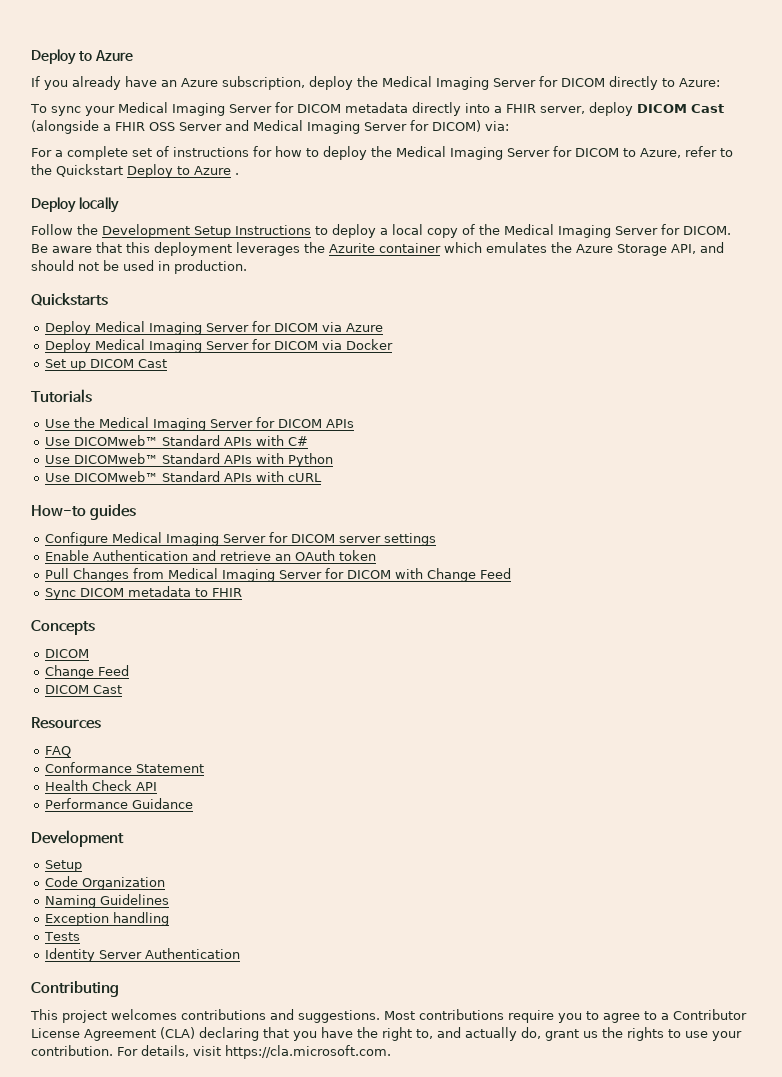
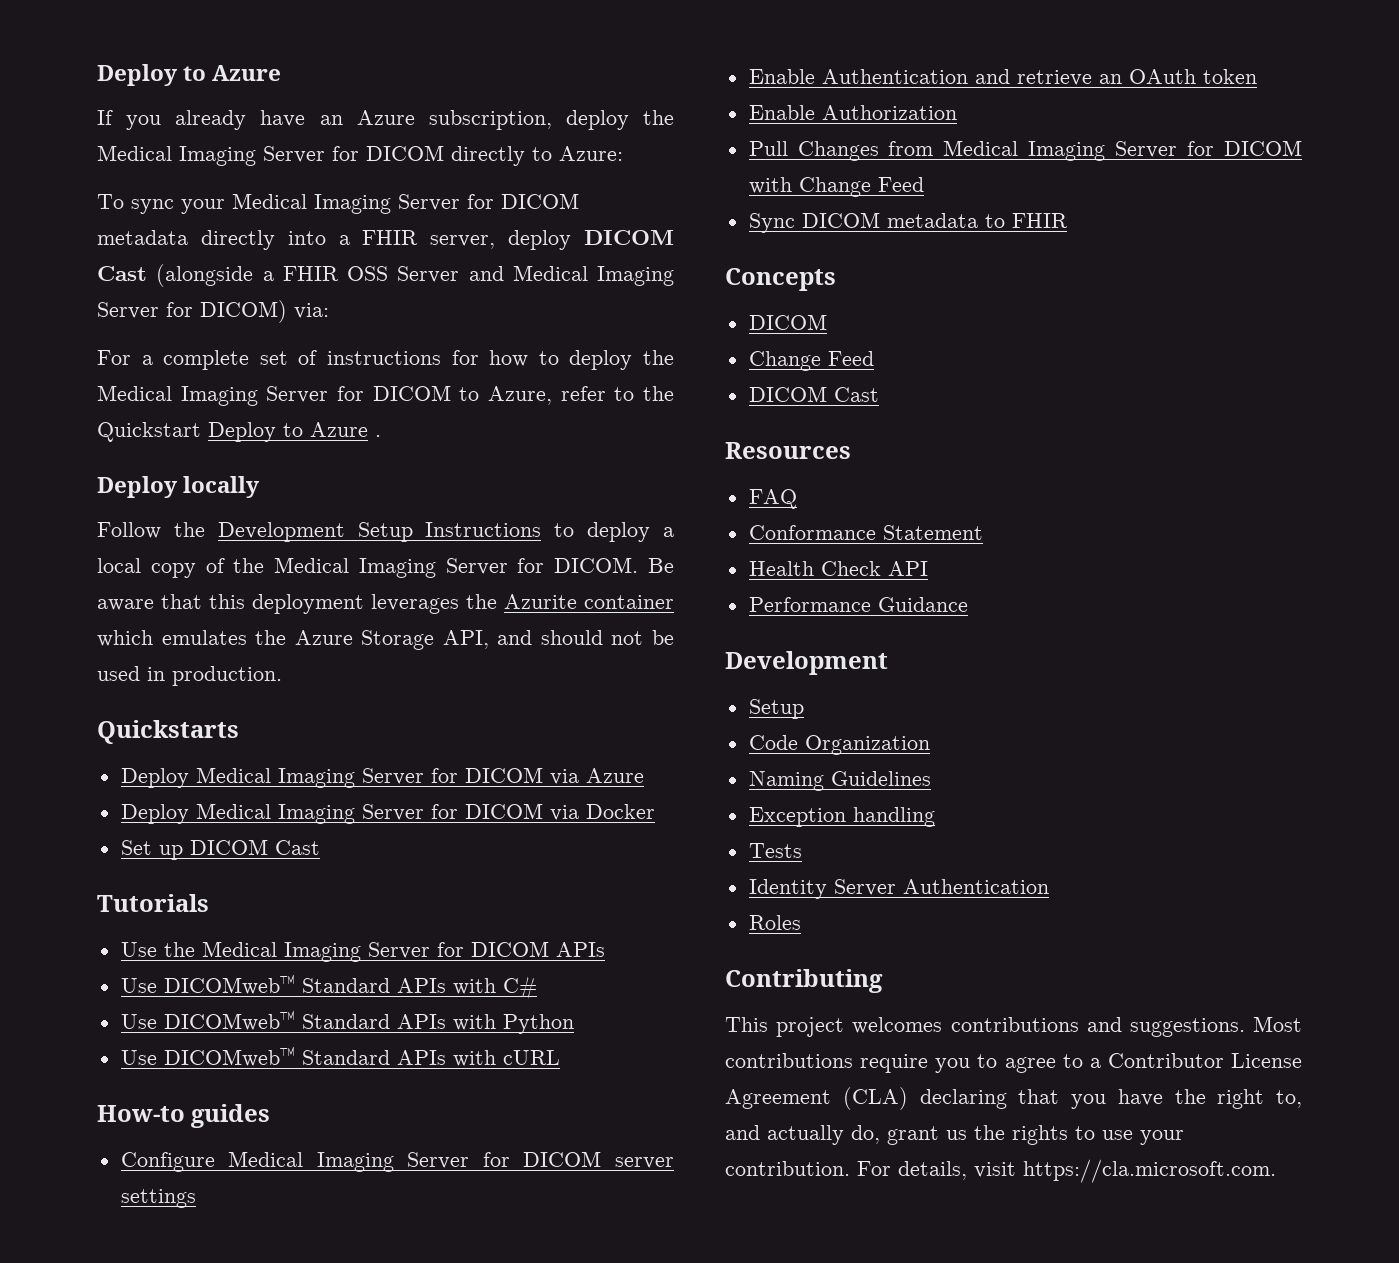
+ Enable Authorization
+ Roles

